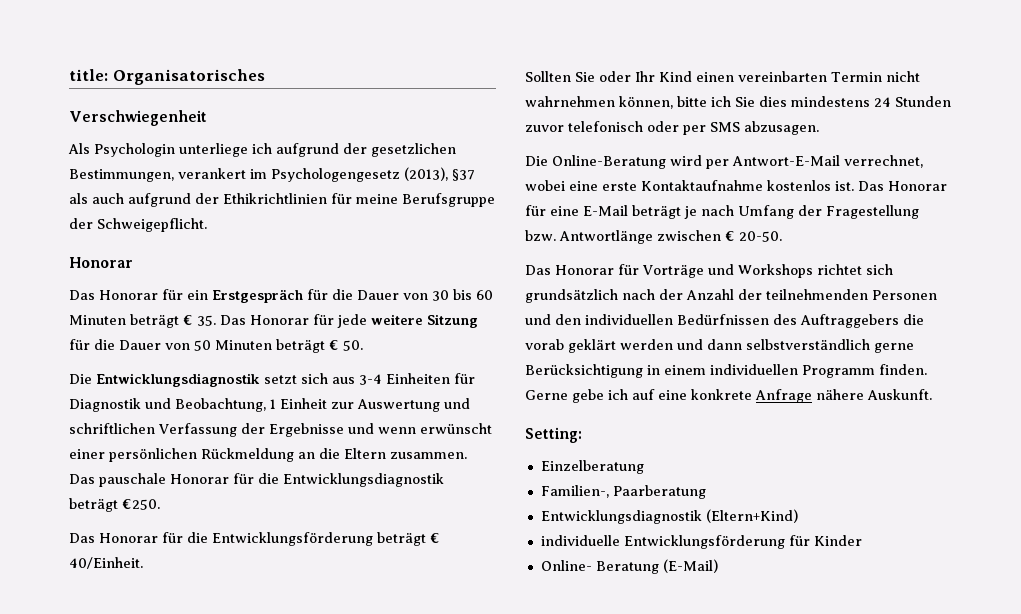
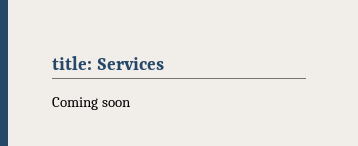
- title: Organisatorisches
- Verschwiegenheit
- Als Psychologin unterliege ich aufgrund der gesetzlichen Bestimmungen, verankert im Psychologengesetz (2013), §37 als auch aufgrund der Ethikrichtlinien für meine Berufsgruppe der Schweigepflicht.
- Honorar
- Das Honorar für ein Erstgespräch für die Dauer von 30 bis 60 Minuten beträgt € 35. Das Honorar für jede weitere Sitzung für die Dauer von 50 Minuten beträgt € 50.
- Die Entwicklungsdiagnostik setzt sich aus 3-4 Einheiten für Diagnostik und Beobachtung, 1 Einheit zur Auswertung und schriftlichen Verfassung der Ergebnisse und wenn erwünscht einer persönlichen Rückmeldung an die Eltern zusammen. Das pauschale Honorar für die Entwicklungsdiagnostik beträgt €250.
- Das Honorar für die Entwicklungsförderung beträgt € 40/Einheit.
- Sollten Sie oder Ihr Kind einen vereinbarten Termin nicht wahrnehmen können, bitte ich Sie dies mindestens 24 Stunden zuvor telefonisch oder per SMS abzusagen.
- Die Online-Beratung wird per Antwort-E-Mail verrechnet, wobei eine erste Kontaktaufnahme kostenlos ist. Das Honorar für eine E-Mail beträgt je nach Umfang der Fragestellung bzw. Antwortlänge zwischen € 20-50.
- Das Honorar für Vorträge und Workshops richtet sich grundsätzlich nach der Anzahl der teilnehmenden Personen und den individuellen Bedürfnissen des Auftraggebers die vorab geklärt werden und dann selbstverständlich gerne Berücksichtigung in einem individuellen Programm finden. Gerne gebe ich auf eine konkrete Anfrage nähere Auskunft.
- Setting:
- Einzelberatung
- Familien-, Paarberatung
- Entwicklungsdiagnostik (Eltern+Kind)
- individuelle Entwicklungsförderung für Kinder
- Online- Beratung (E-Mail)
+ title: Services
+ Coming soon

